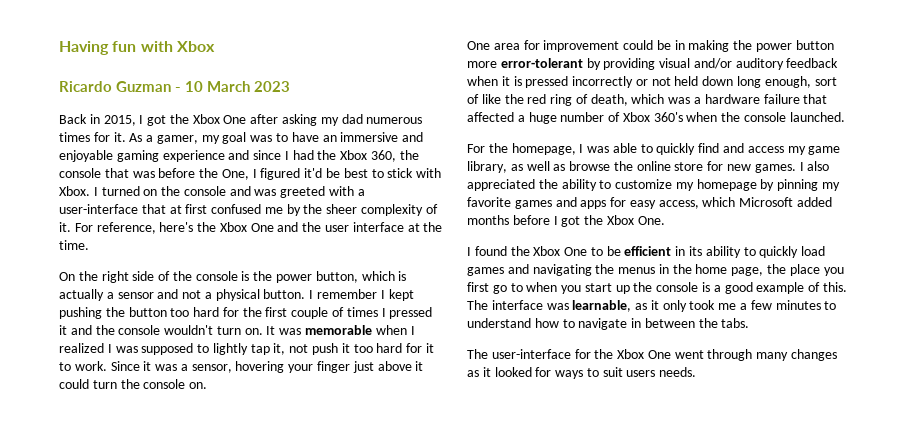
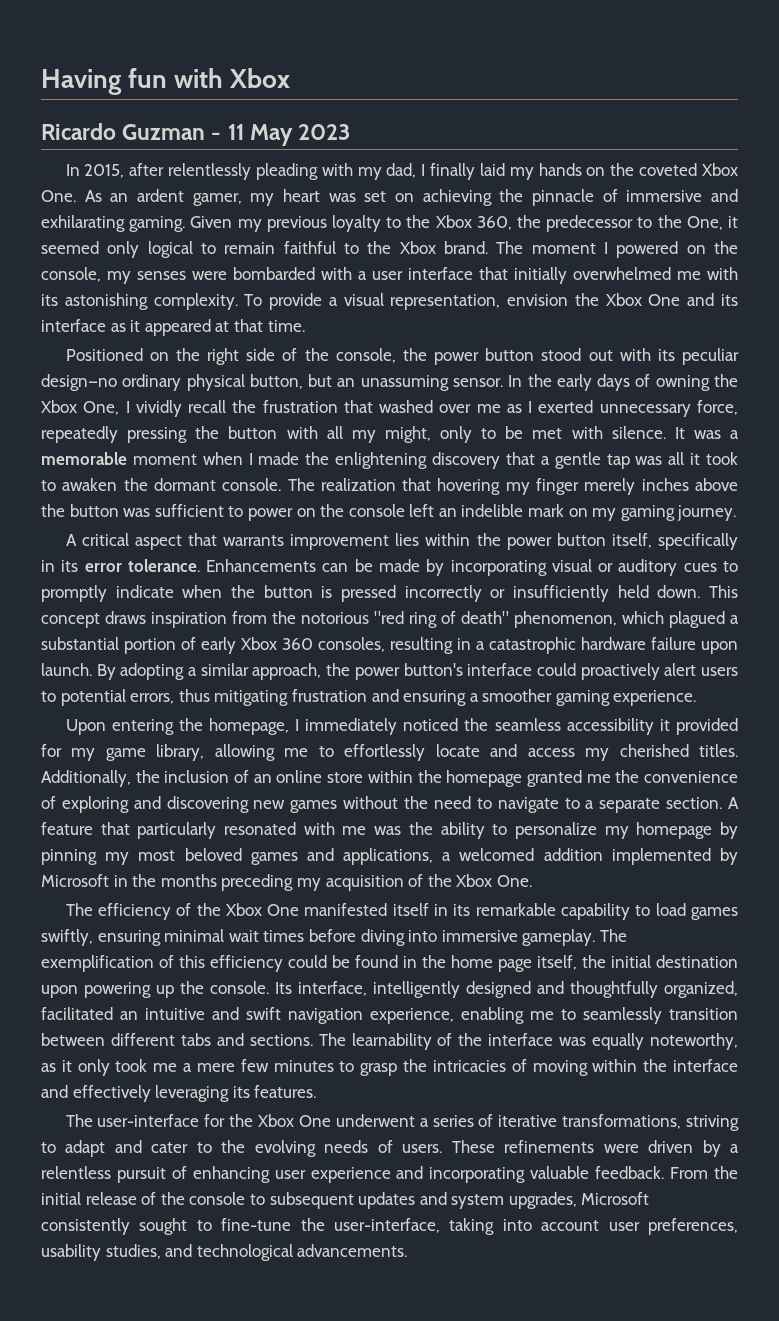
- Ricardo Guzman - 10 March 2023
+ Ricardo Guzman - 11 May 2023
- Back in 2015, I got the Xbox One after asking my dad numerous times for it. As a gamer, my goal was to have an immersive and enjoyable gaming experience and since I had the Xbox 360, the console that was before the One, I figured it'd be best to stick with Xbox. I turned on the console and was greeted with a user-interface that at first confused me by the sheer complexity of it. For reference, here's the Xbox One and the user interface at the time.
+ In 2015, after relentlessly pleading with my dad, I finally laid my hands on the coveted Xbox One. As an ardent gamer, my heart was set on achieving the pinnacle of immersive and exhilarating gaming. Given my previous loyalty to the Xbox 360, the predecessor to the One, it seemed only logical to remain faithful to the Xbox brand. The moment I powered on the console, my senses were bombarded with a user interface that initially overwhelmed me with its astonishing complexity. To provide a visual representation, envision the Xbox One and its interface as it appeared at that time.
- On the right side of the console is the power button, which is actually a sensor and not a physical button. I remember I kept pushing the button too hard for the first couple of times I pressed it and the console wouldn't turn on. It was memorable when I realized I was supposed to lightly tap it, not push it too hard for it to work. Since it was a sensor, hovering your finger just above it could turn the console on.
- One area for improvement could be in making the power button more error-tolerant by providing visual and/or auditory feedback when it is pressed incorrectly or not held down long enough, sort of like the red ring of death, which was a hardware failure that affected a huge number of Xbox 360's when the console launched.
- For the homepage, I was able to quickly find and access my game library, as well as browse the online store for new games. I also appreciated the ability to customize my homepage by pinning my favorite games and apps for easy access, which Microsoft added months before I got the Xbox One.
- I found the Xbox One to be efficient in its ability to quickly load games and navigating the menus in the home page, the place you first go to when you start up the console is a good example of this. The interface was learnable, as it only took me a few minutes to understand how to navigate in between the tabs.
+ Positioned on the right side of the console, the power button stood out with its peculiar design—no ordinary physical button, but an unassuming sensor. In the early days of owning the Xbox One, I vividly recall the frustration that washed over me as I exerted unnecessary force, repeatedly pressing the button with all my might, only to be met with silence. It was a memorable moment when I made the enlightening discovery that a gentle tap was all it took to awaken the dormant console. The realization that hovering my finger merely inches above the button was sufficient to power on the console left an indelible mark on my gaming journey.
+ A critical aspect that warrants improvement lies within the power button itself, specifically in its error tolerance. Enhancements can be made by incorporating visual or auditory cues to promptly indicate when the button is pressed incorrectly or insufficiently held down. This concept draws inspiration from the notorious "red ring of death" phenomenon, which plagued a substantial portion of early Xbox 360 consoles, resulting in a catastrophic hardware failure upon launch. By adopting a similar approach, the power button's interface could proactively alert users to potential errors, thus mitigating frustration and ensuring a smoother gaming experience.
+ Upon entering the homepage, I immediately noticed the seamless accessibility it provided for my game library, allowing me to effortlessly locate and access my cherished titles. Additionally, the inclusion of an online store within the homepage granted me the convenience of exploring and discovering new games without the need to navigate to a separate section. A feature that particularly resonated with me was the ability to personalize my homepage by pinning my most beloved games and applications, a welcomed addition implemented by Microsoft in the months preceding my acquisition of the Xbox One.
+ The efficiency of the Xbox One manifested itself in its remarkable capability to load games swiftly, ensuring minimal wait times before diving into immersive gameplay. The exemplification of this efficiency could be found in the home page itself, the initial destination upon powering up the console. Its interface, intelligently designed and thoughtfully organized, facilitated an intuitive and swift navigation experience, enabling me to seamlessly transition between different tabs and sections. The learnability of the interface was equally noteworthy, as it only took me a mere few minutes to grasp the intricacies of moving within the interface and effectively leveraging its features.
- The user-interface for the Xbox One went through many changes as it looked for ways to suit users needs.
+ The user-interface for the Xbox One underwent a series of iterative transformations, striving to adapt and cater to the evolving needs of users. These refinements were driven by a relentless pursuit of enhancing user experience and incorporating valuable feedback. From the initial release of the console to subsequent updates and system upgrades, Microsoft consistently sought to fine-tune the user-interface, taking into account user preferences, usability studies, and technological advancements.

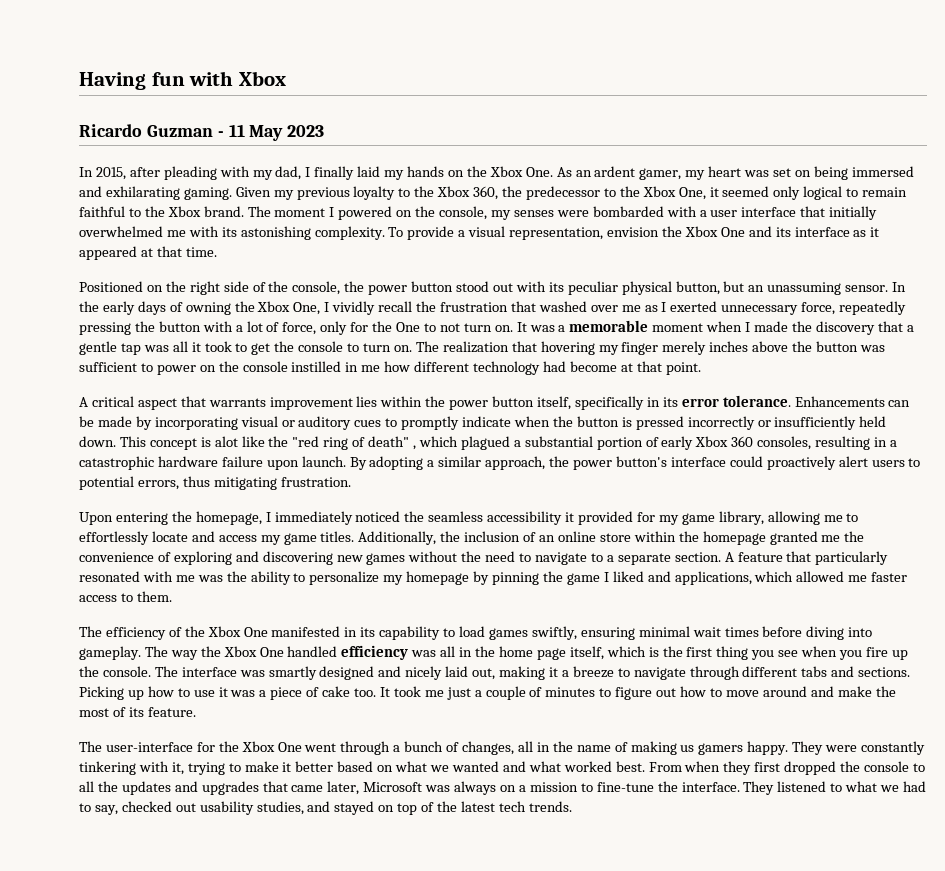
- In 2015, after relentlessly pleading with my dad, I finally laid my hands on the coveted Xbox One. As an ardent gamer, my heart was set on achieving the pinnacle of immersive and exhilarating gaming.
+ In 2015, after pleading with my dad, I finally laid my hands on the Xbox One. As an ardent gamer, my heart was set on being immersed and exhilarating gaming.
- Given my previous loyalty to the Xbox 360, the predecessor to the One, it seemed only logical to remain faithful to the Xbox brand.
+ Given my previous loyalty to the Xbox 360, the predecessor to the Xbox One, it seemed only logical to remain faithful to the Xbox brand.
- Positioned on the right side of the console, the power button stood out with its peculiar design—no ordinary physical button, but an unassuming sensor.
+ Positioned on the right side of the console, the power button stood out with its peculiar physical button, but an unassuming sensor.
- In the early days of owning the Xbox One, I vividly recall the frustration that washed over me as I exerted unnecessary force, repeatedly pressing the button with all my might, only to be met with silence.
+ In the early days of owning the Xbox One, I vividly recall the frustration that washed over me as I exerted unnecessary force, repeatedly pressing the button with a lot of force, only for the One to not turn on.
- It was a memorable moment when I made the enlightening discovery that a gentle tap was all it took to awaken the dormant console.
+ It was a memorable moment when I made the discovery that a gentle tap was all it took to get the console to turn on.
- The realization that hovering my finger merely inches above the button was sufficient to power on the console left an indelible mark on my gaming journey.
+ The realization that hovering my finger merely inches above the button was sufficient to power on the console instilled in me how different technology had become at that point.
- This concept draws inspiration from the notorious "red ring of death" phenomenon, which plagued a substantial portion of early Xbox 360 consoles, resulting in a catastrophic hardware failure upon launch.
+ This concept is alot like the "red ring of death" , which plagued a substantial portion of early Xbox 360 consoles, resulting in a catastrophic hardware failure upon launch.
- By adopting a similar approach, the power button's interface could proactively alert users to potential errors, thus mitigating frustration and ensuring a smoother gaming experience.
+ By adopting a similar approach, the power button's interface could proactively alert users to potential errors, thus mitigating frustration.
- Upon entering the homepage, I immediately noticed the seamless accessibility it provided for my game library, allowing me to effortlessly locate and access my cherished titles.
+ Upon entering the homepage, I immediately noticed the seamless accessibility it provided for my game library, allowing me to effortlessly locate and access my game titles.
- A feature that particularly resonated with me was the ability to personalize my homepage by pinning my most beloved games and applications, a welcomed addition implemented by Microsoft in the months preceding my acquisition of the Xbox One.
+ A feature that particularly resonated with me was the ability to personalize my homepage by pinning the game I liked and applications, which allowed me faster access to them.
- The efficiency of the Xbox One manifested itself in its remarkable capability to load games swiftly, ensuring minimal wait times before diving into immersive gameplay.
+ The efficiency of the Xbox One manifested in its capability to load games swiftly, ensuring minimal wait times before diving into gameplay.
- The exemplification of this efficiency could be found in the home page itself, the initial destination upon powering up the console. Its interface, intelligently designed and thoughtfully organized, facilitated an intuitive and swift navigation experience, enabling me to seamlessly transition between different tabs and sections. The learnability of the interface was equally noteworthy, as it only took me a mere few minutes to grasp the intricacies of moving within the interface and effectively leveraging its features.
+ The way the Xbox One handled efficiency was all in the home page itself, which is the first thing you see when you fire up the console. The interface was smartly designed and nicely laid out, making it a breeze to navigate through different tabs and sections. Picking up how to use it was a piece of cake too. It took me just a couple of minutes to figure out how to move around and make the most of its feature.
- The user-interface for the Xbox One underwent a series of iterative transformations, striving to adapt and cater to the evolving needs of users. These refinements were driven by a relentless pursuit of enhancing user experience and incorporating valuable feedback. From the initial release of the console to subsequent updates and system upgrades, Microsoft consistently sought to fine-tune the user-interface, taking into account user preferences, usability studies, and technological advancements.
+ The user-interface for the Xbox One went through a bunch of changes, all in the name of making us gamers happy. They were constantly tinkering with it, trying to make it better based on what we wanted and what worked best. From when they first dropped the console to all the updates and upgrades that came later, Microsoft was always on a mission to fine-tune the interface. They listened to what we had to say, checked out usability studies, and stayed on top of the latest tech trends.

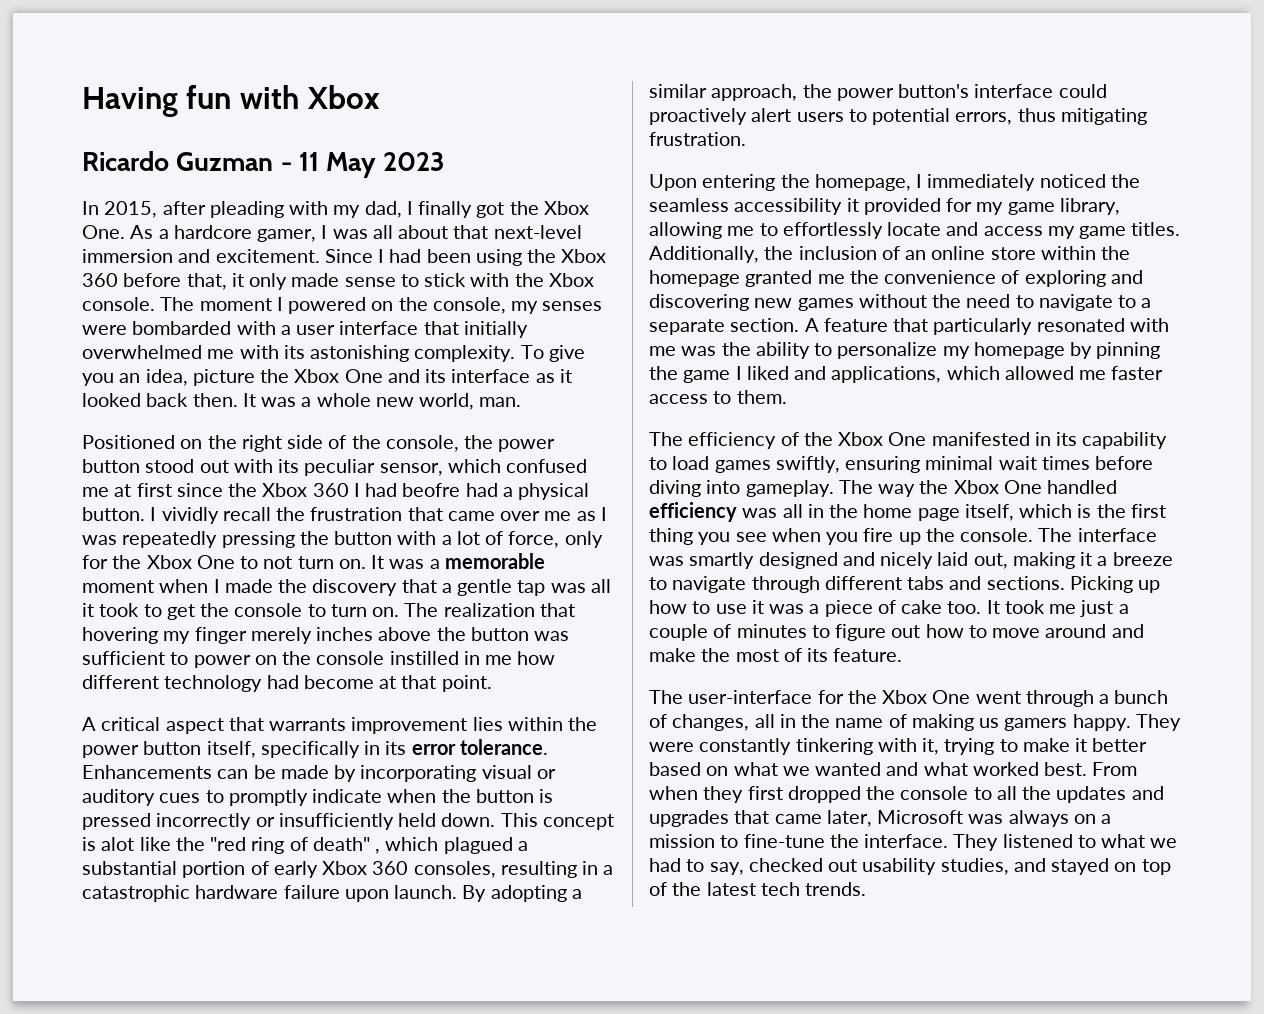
- In 2015, after pleading with my dad, I finally laid my hands on the Xbox One. As an ardent gamer, my heart was set on being immersed and exhilarating gaming. Given my previous loyalty to the Xbox 360, the predecessor to the Xbox One, it seemed only logical to remain faithful to the Xbox brand.
+ In 2015, after pleading with my dad, I finally got the Xbox One. As a hardcore gamer, I was all about that next-level immersion and excitement. Since I had been using the Xbox 360 before that, it only made sense to stick with the Xbox console.
- To provide a visual representation, envision the Xbox One and its interface as it appeared at that time.
+ To give you an idea, picture the Xbox One and its interface as it looked back then. It was a whole new world, man.
- Positioned on the right side of the console, the power button stood out with its peculiar physical button, but an unassuming sensor. In the early days of owning the Xbox One, I vividly recall the frustration that washed over me as I exerted unnecessary force, repeatedly pressing the button with a lot of force, only for the One to not turn on.
+ Positioned on the right side of the console, the power button stood out with its peculiar sensor, which confused me at first since the Xbox 360 I had beofre had a physical button. I vividly recall the frustration that came over me as I was repeatedly pressing the button with a lot of force, only for the Xbox One to not turn on.

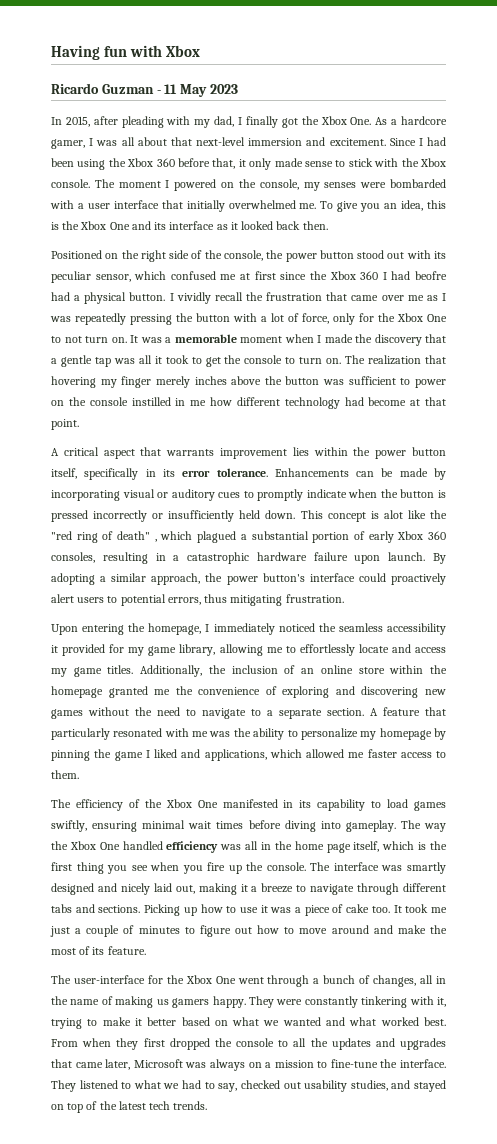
- The moment I powered on the console, my senses were bombarded with a user interface that initially overwhelmed me with its astonishing complexity.
+ The moment I powered on the console, my senses were bombarded with a user interface that initially overwhelmed me.
- To give you an idea, picture the Xbox One and its interface as it looked back then. It was a whole new world, man.
+ To give you an idea, this is the Xbox One and its interface as it looked back then.

